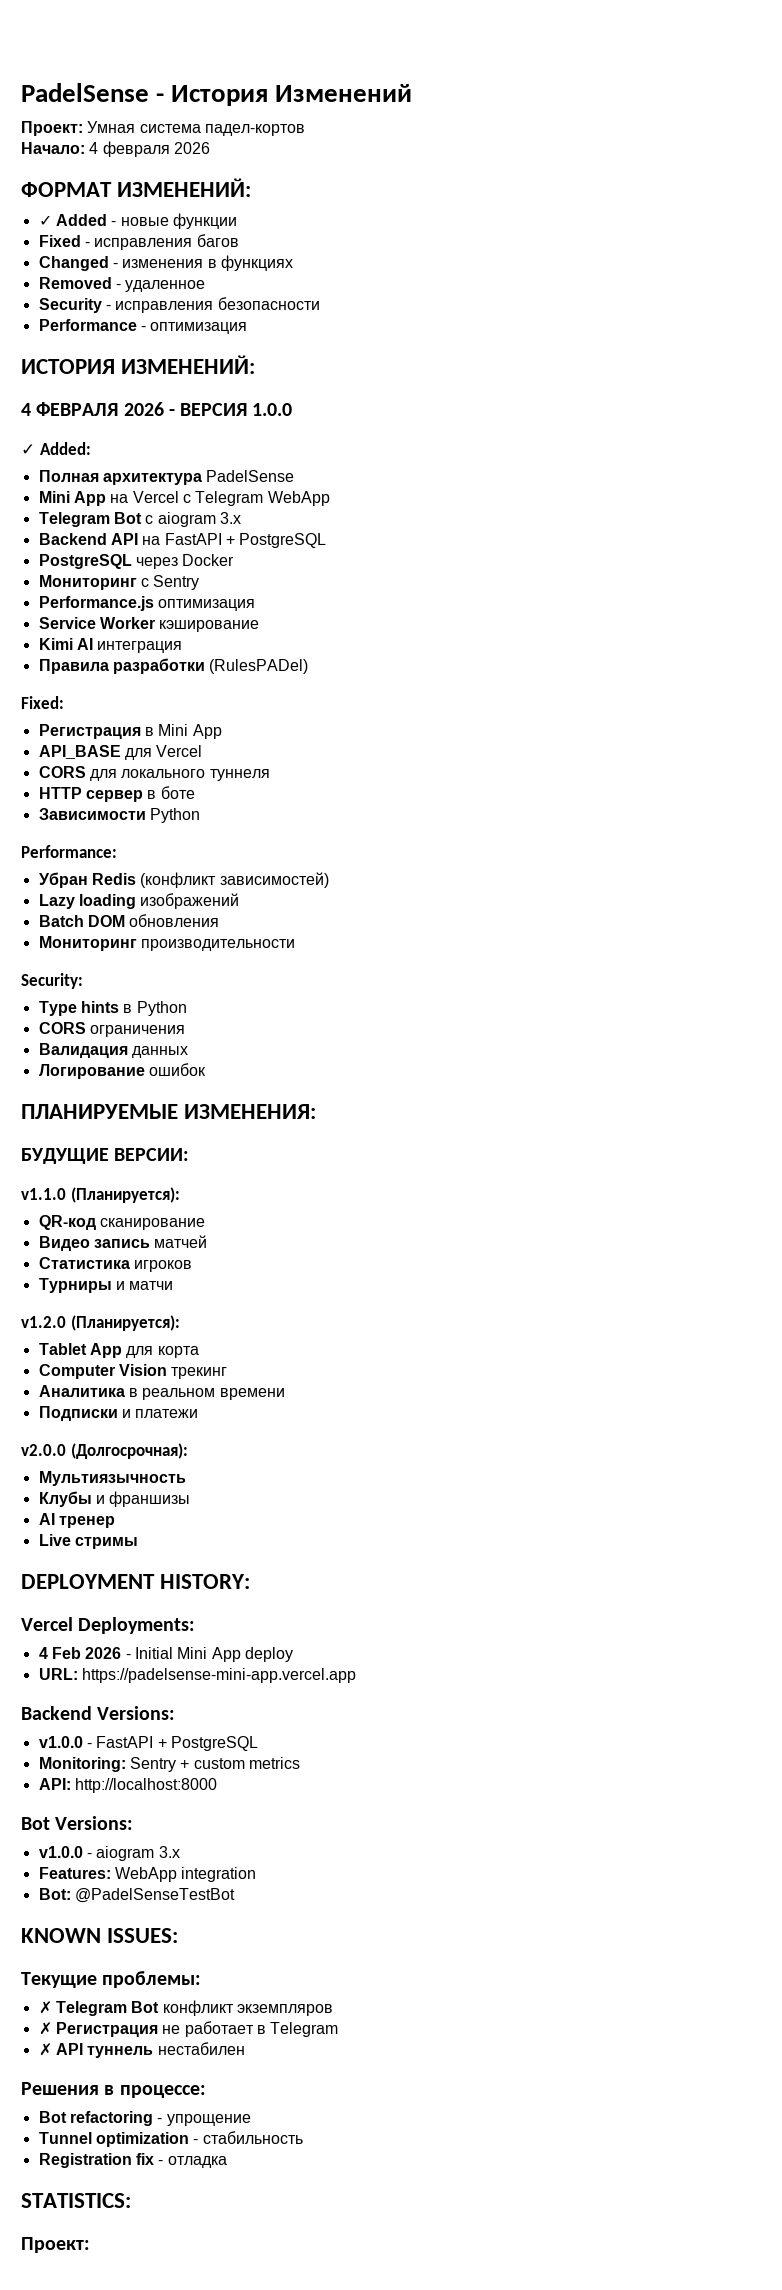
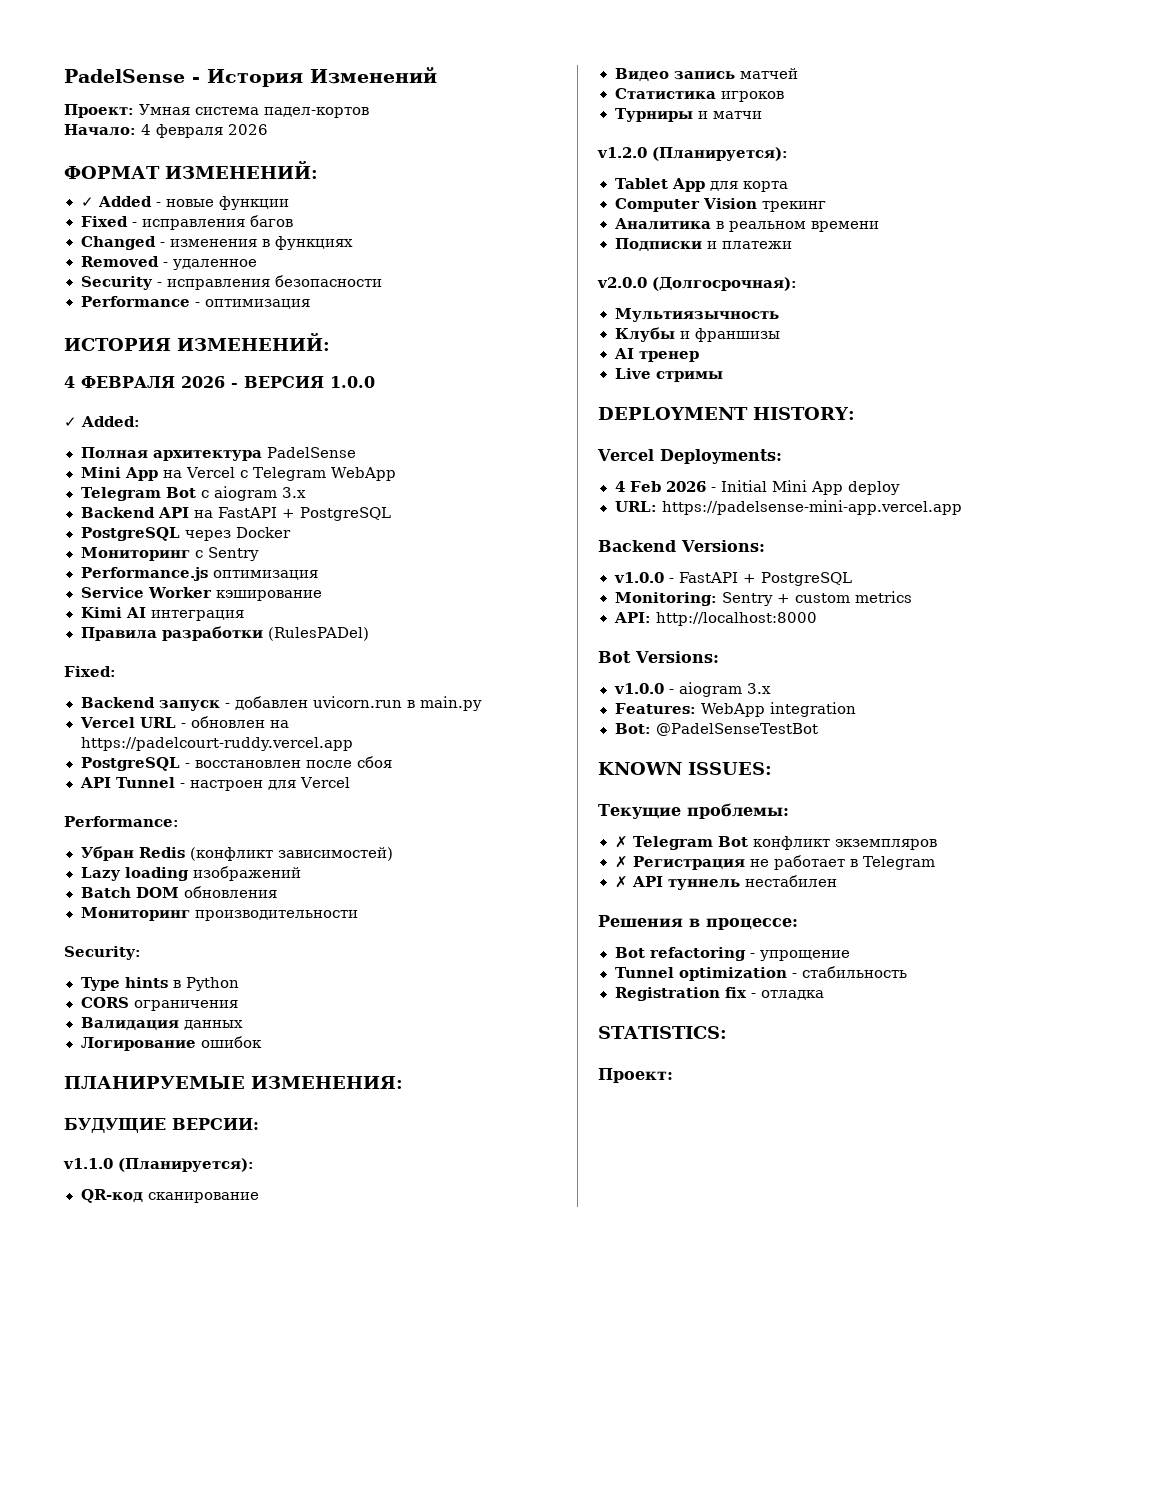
- Регистрация в Mini App
- API_BASE для Vercel
- CORS для локального туннеля
- HTTP сервер в боте
- Зависимости Python
+ Backend запуск - добавлен uvicorn.run в main.py
+ Vercel URL - обновлен на https://padelcourt-ruddy.vercel.app
+ PostgreSQL - восстановлен после сбоя
+ API Tunnel - настроен для Vercel

